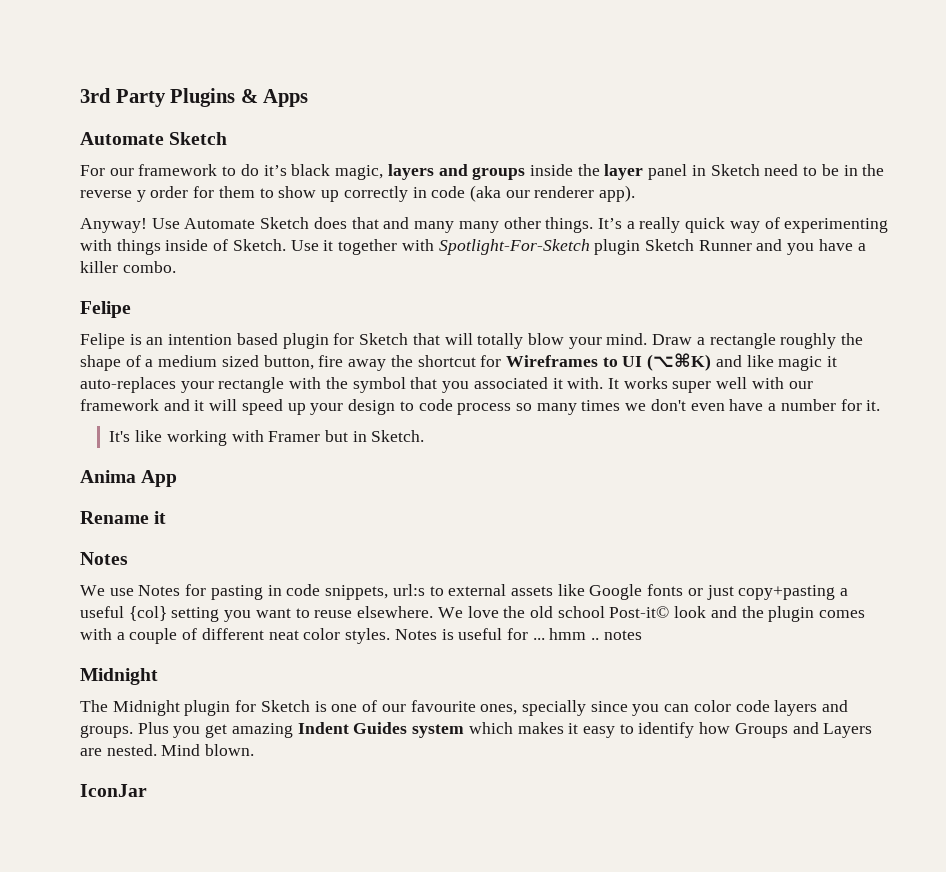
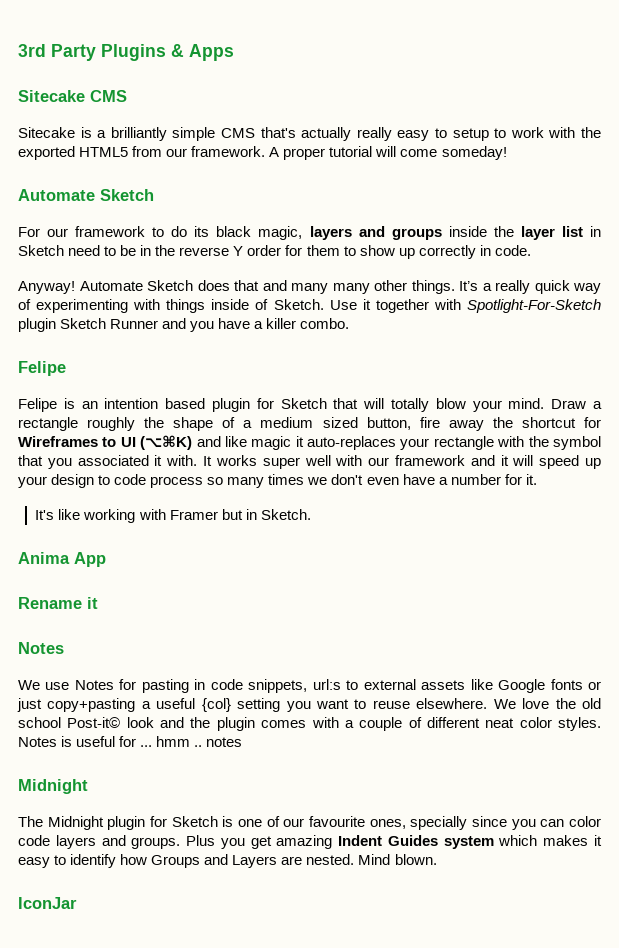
+ Sitecake CMS
+ Sitecake is a brilliantly simple CMS that's actually really easy to setup to work with the exported HTML5 from our framework. A proper tutorial will come someday!
- For our framework to do it’s black magic, layers and groups inside the layer panel in Sketch need to be in the reverse y order for them to show up correctly in code (aka our renderer app).
+ For our framework to do its black magic, layers and groups inside the layer list in Sketch need to be in the reverse Y order for them to show up correctly in code.
- Use Automate Sketch does that and many many other things.
+ Automate Sketch does that and many many other things.

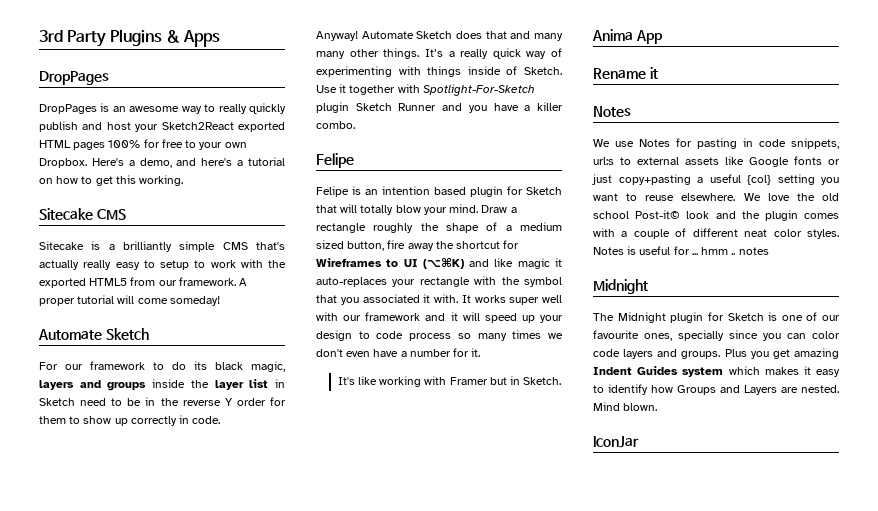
  3rd Party Plugins & Apps
+ DropPages
+ DropPages is an awesome way to really quickly publish and host your Sketch2React exported HTML pages 100% for free to your own Dropbox. Here's a demo, and here's a tutorial on how to get this working.

